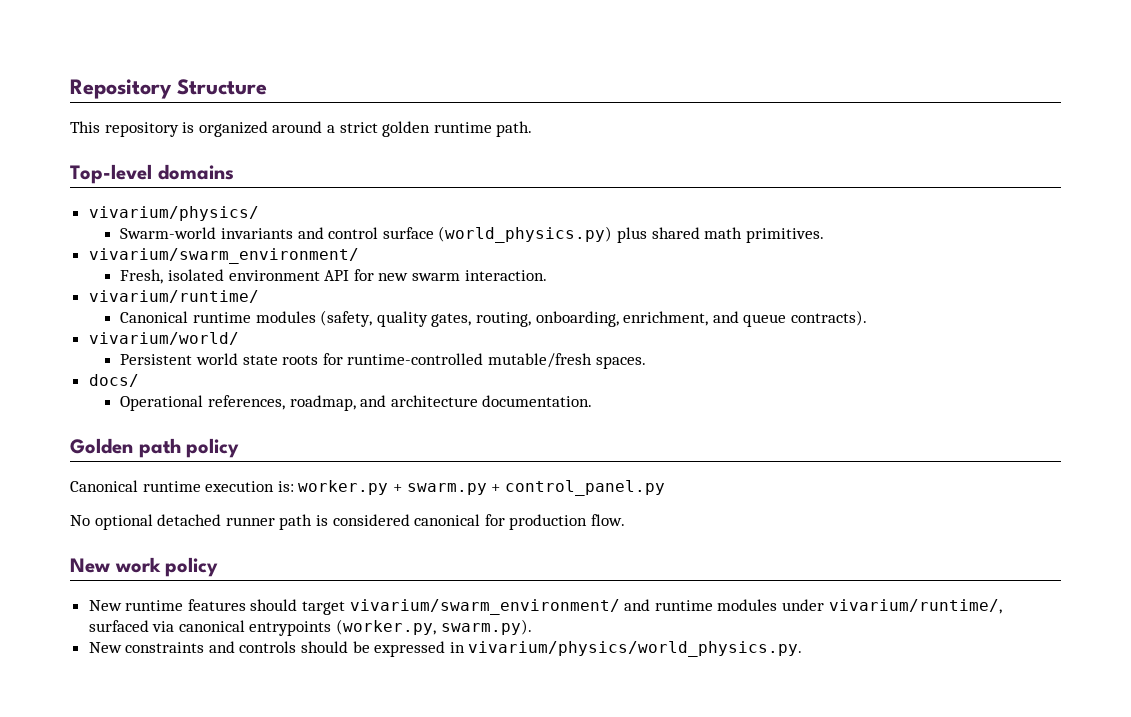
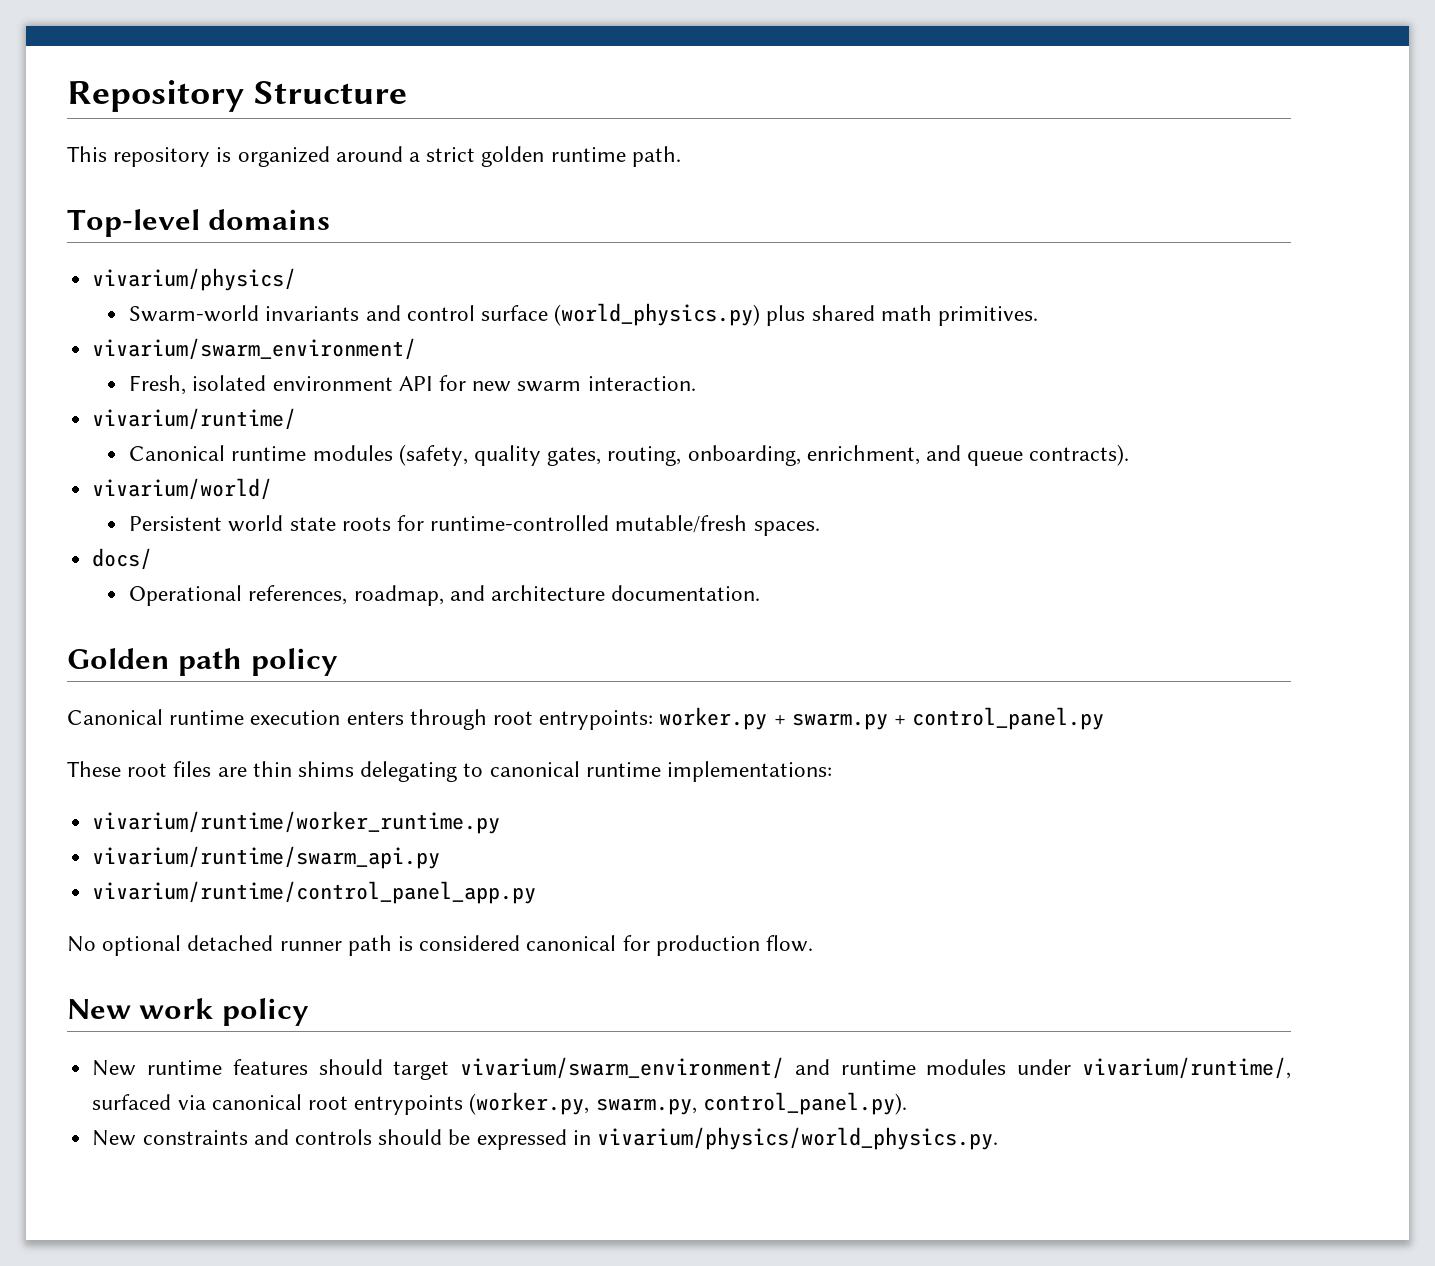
- Canonical runtime execution is: worker.py + swarm.py + control_panel.py
+ Canonical runtime execution enters through root entrypoints: worker.py + swarm.py + control_panel.py
+ These root files are thin shims delegating to canonical runtime implementations:
+ vivarium/runtime/worker_runtime.py
+ vivarium/runtime/swarm_api.py
+ vivarium/runtime/control_panel_app.py
- New runtime features should target vivarium/swarm_environment/ and runtime modules under vivarium/runtime/, surfaced via canonical entrypoints (worker.py, swarm.py).
+ New runtime features should target vivarium/swarm_environment/ and runtime modules under vivarium/runtime/, surfaced via canonical root entrypoints (worker.py, swarm.py, control_panel.py).

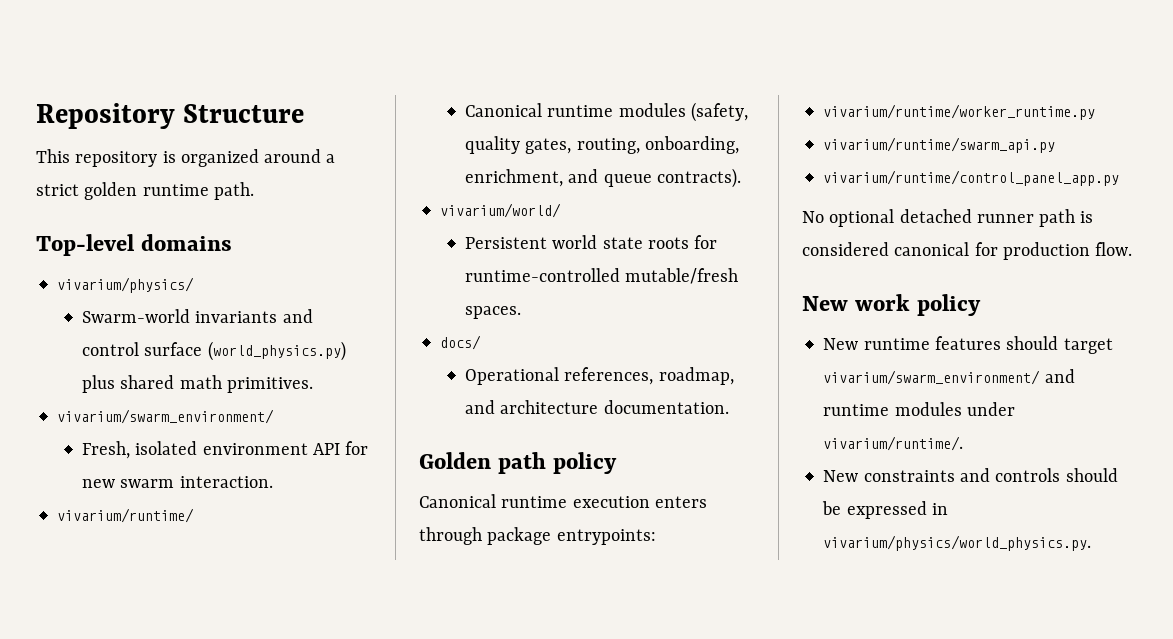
- Canonical runtime execution enters through root entrypoints: worker.py + swarm.py + control_panel.py
- These root files are thin shims delegating to canonical runtime implementations:
+ Canonical runtime execution enters through package entrypoints:
- New runtime features should target vivarium/swarm_environment/ and runtime modules under vivarium/runtime/, surfaced via canonical root entrypoints (worker.py, swarm.py, control_panel.py).
+ New runtime features should target vivarium/swarm_environment/ and runtime modules under vivarium/runtime/.

